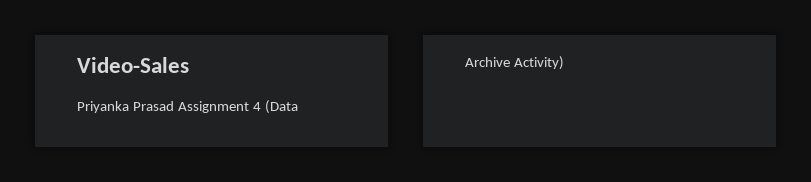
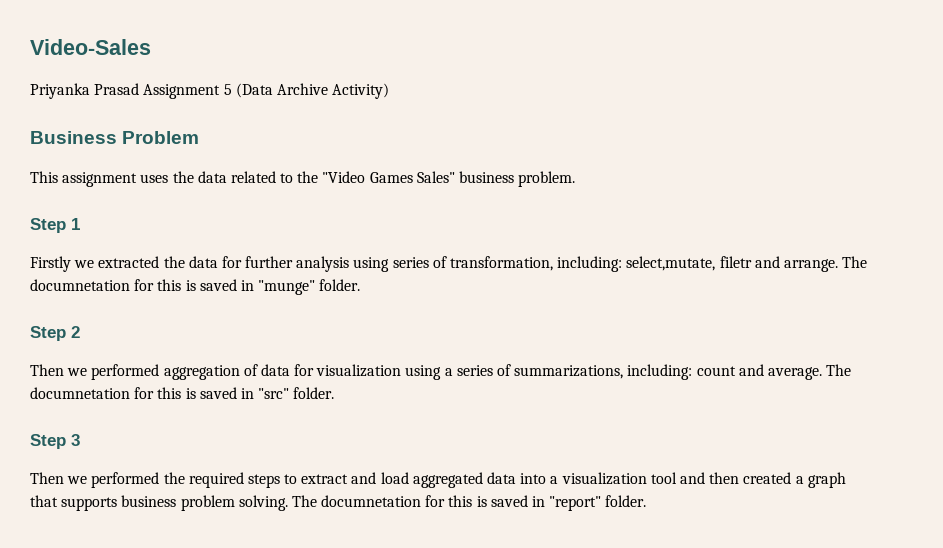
- Priyanka Prasad Assignment 4 (Data Archive Activity)
+ Priyanka Prasad Assignment 5 (Data Archive Activity)
+ Business Problem
+ This assignment uses the data related to the "Video Games Sales" business problem.
+ Step 1
+ Firstly we extracted the data for further analysis using series of transformation, including: select,mutate, filetr and arrange. The documnetation for this is saved in "munge" folder.
+ Step 2
+ Then we performed aggregation of data for visualization using a series of summarizations, including: count and average. The documnetation for this is saved in "src" folder.
+ Step 3
+ Then we performed the required steps to extract and load aggregated data into a visualization tool and then created a graph that supports business problem solving. The documnetation for this is saved in "report" folder.

